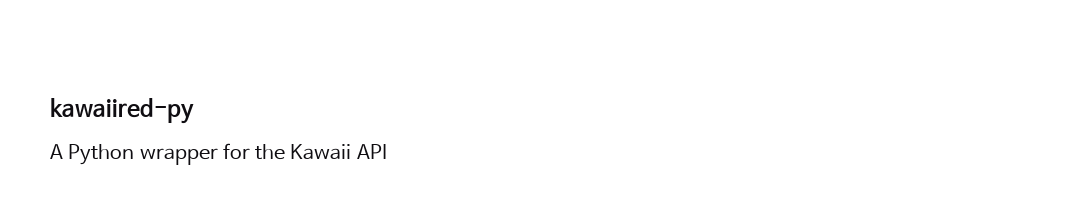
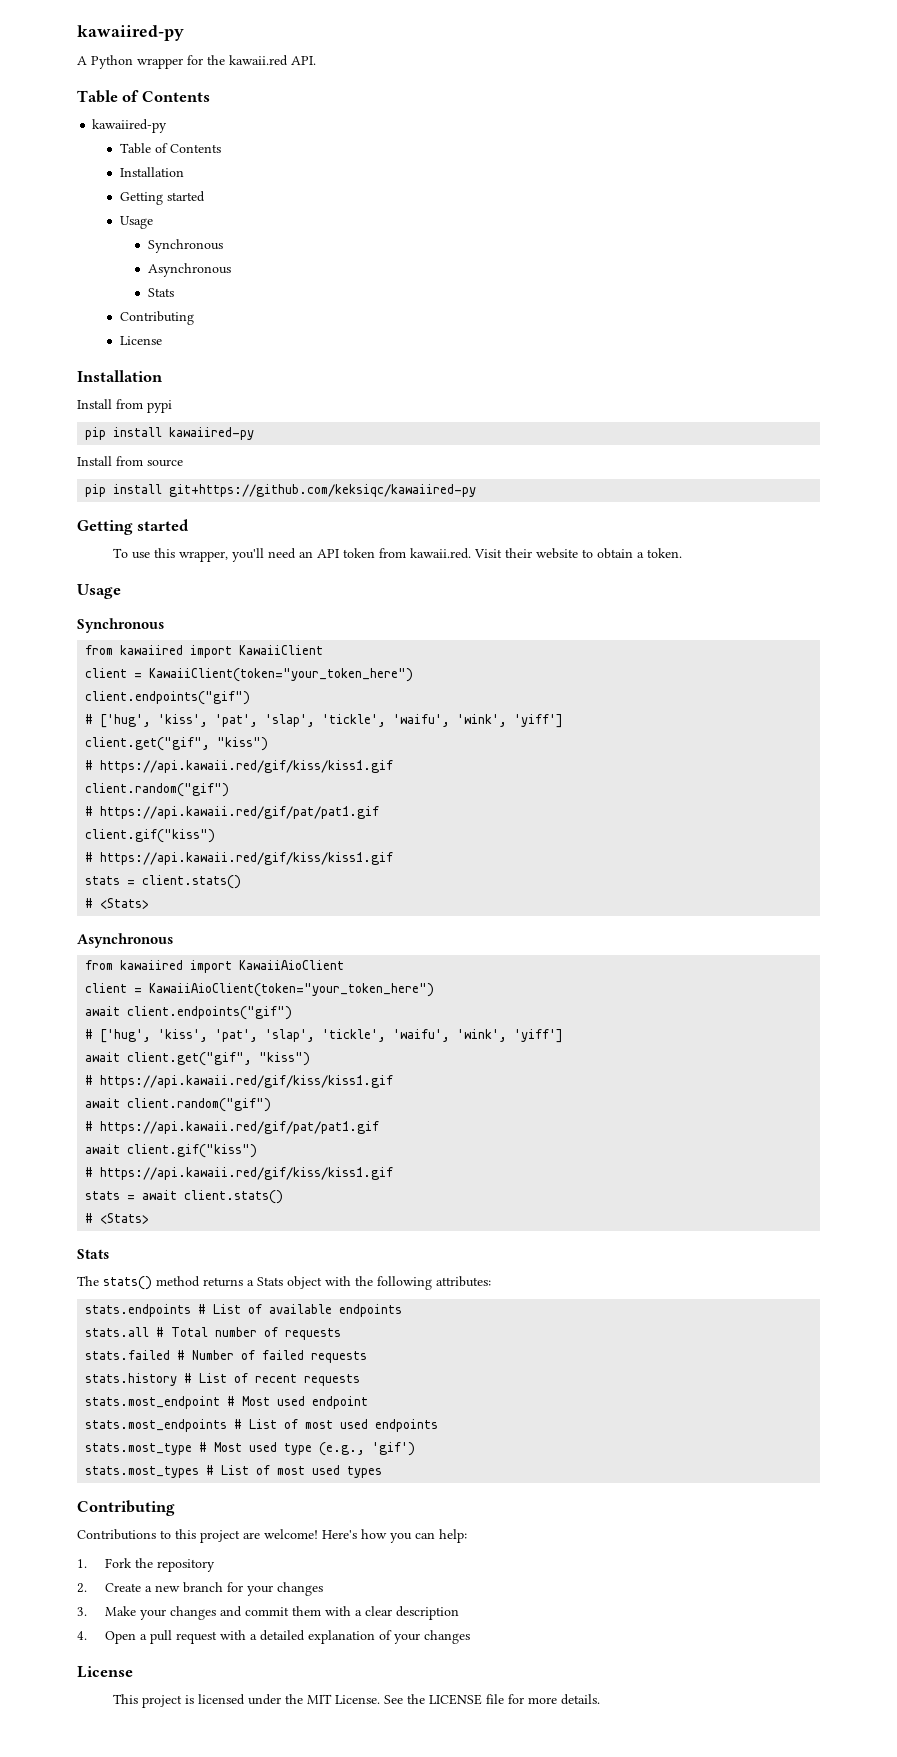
- A Python wrapper for the Kawaii API
+ A Python wrapper for the kawaii.red API.
+ Table of Contents
+ kawaiired-py
+ Table of Contents
+ Installation
+ Getting started
+ Usage
+ Synchronous
+ Asynchronous
+ Stats
+ Contributing
+ License
+ Installation
+ Install from pypi
+ pip install kawaiired-py
+ Install from source
+ pip install git+https://github.com/keksiqc/kawaiired-py
+ Getting started
+ To use this wrapper, you'll need an API token from kawaii.red. Visit their website to obtain a token.
+ Usage
+ Synchronous
+ from kawaiired import KawaiiClient
+ client = KawaiiClient(token="your_token_here")
+ client.endpoints("gif")
+ # ['hug', 'kiss', 'pat', 'slap', 'tickle', 'waifu', 'wink', 'yiff']
+ client.get("gif", "kiss")
+ # https://api.kawaii.red/gif/kiss/kiss1.gif
+ client.random("gif")
+ # https://api.kawaii.red/gif/pat/pat1.gif
+ client.gif("kiss")
+ # https://api.kawaii.red/gif/kiss/kiss1.gif
+ stats = client.stats()
+ # <Stats>
+ Asynchronous
+ from kawaiired import KawaiiAioClient
+ client = KawaiiAioClient(token="your_token_here")
+ await client.endpoints("gif")
+ # ['hug', 'kiss', 'pat', 'slap', 'tickle', 'waifu', 'wink', 'yiff']
+ await client.get("gif", "kiss")
+ # https://api.kawaii.red/gif/kiss/kiss1.gif
+ await client.random("gif")
+ # https://api.kawaii.red/gif/pat/pat1.gif
+ await client.gif("kiss")
+ # https://api.kawaii.red/gif/kiss/kiss1.gif
+ stats = await client.stats()
+ # <Stats>
+ Stats
+ The stats() method returns a Stats object with the following attributes:
+ stats.endpoints # List of available endpoints
+ stats.all # Total number of requests
+ stats.failed # Number of failed requests
+ stats.history # List of recent requests
+ stats.most_endpoint # Most used endpoint
+ stats.most_endpoints # List of most used endpoints
+ stats.most_type # Most used type (e.g., 'gif')
+ stats.most_types # List of most used types
+ Contributing
+ Contributions to this project are welcome! Here's how you can help:
+ 1. Fork the repository
+ 2. Create a new branch for your changes
+ 3. Make your changes and commit them with a clear description
+ 4. Open a pull request with a detailed explanation of your changes
+ License
+ This project is licensed under the MIT License. See the LICENSE file for more details.

